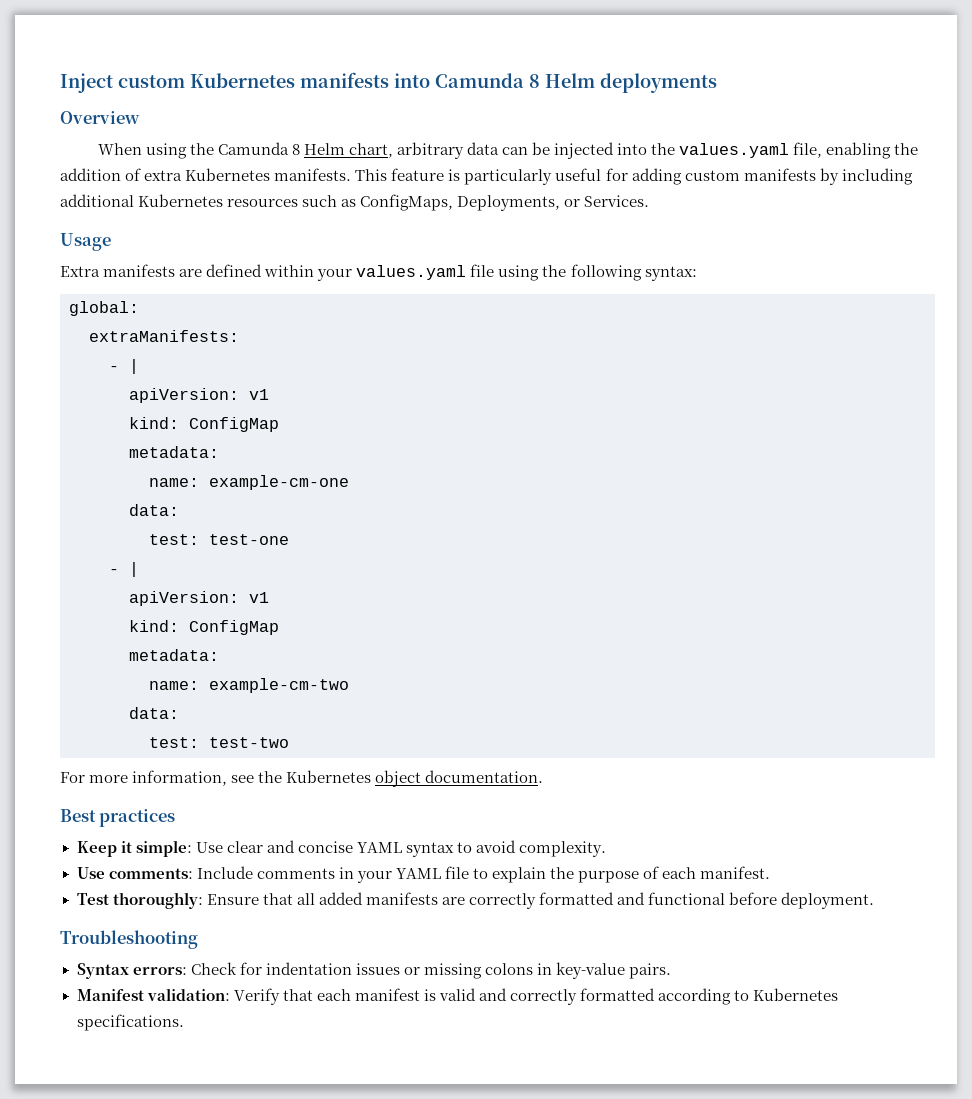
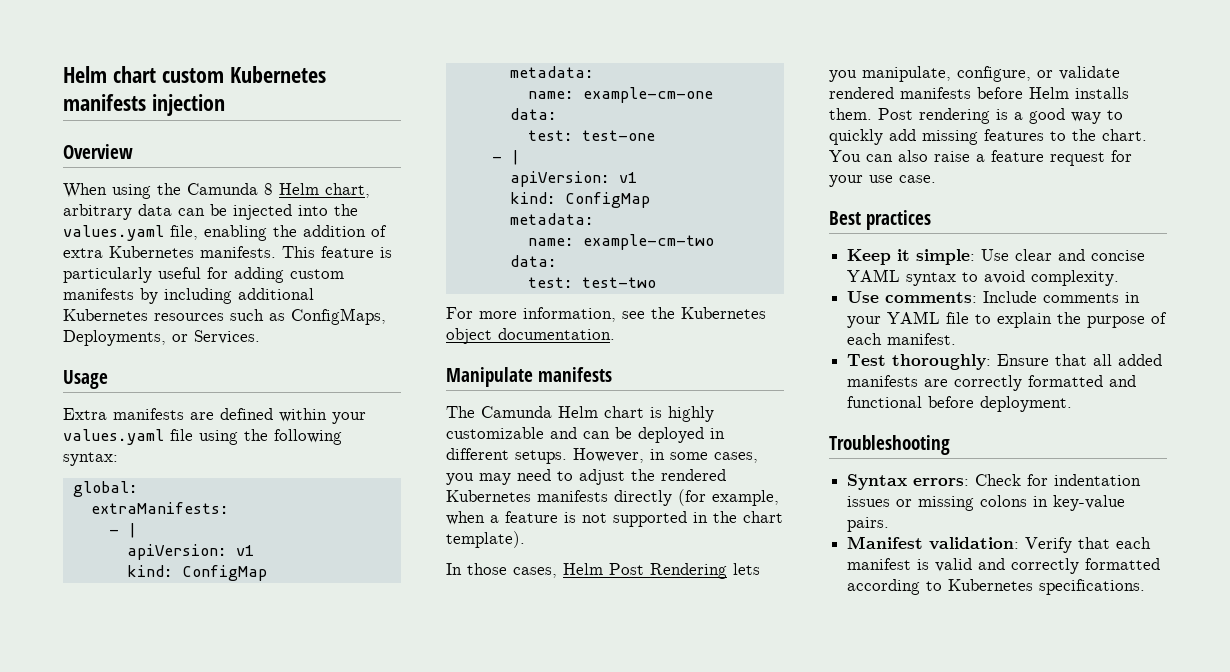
- Inject custom Kubernetes manifests into Camunda 8 Helm deployments
+ Helm chart custom Kubernetes manifests injection
+ Manipulate manifests
+ The Camunda Helm chart is highly customizable and can be deployed in different setups. However, in some cases, you may need to adjust the rendered Kubernetes manifests directly (for example, when a feature is not supported in the chart template).
+ In those cases, Helm Post Rendering lets you manipulate, configure, or validate rendered manifests before Helm installs them. Post rendering is a good way to quickly add missing features to the chart. You can also raise a feature request for your use case.

